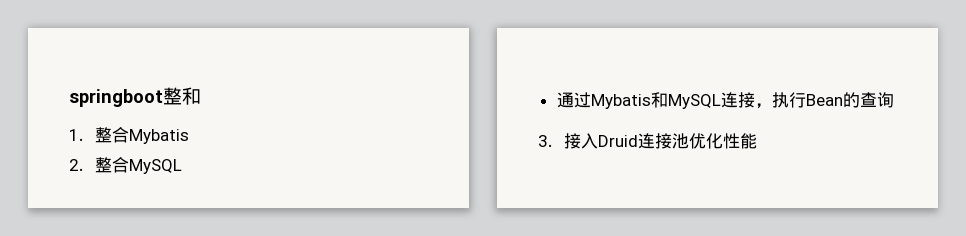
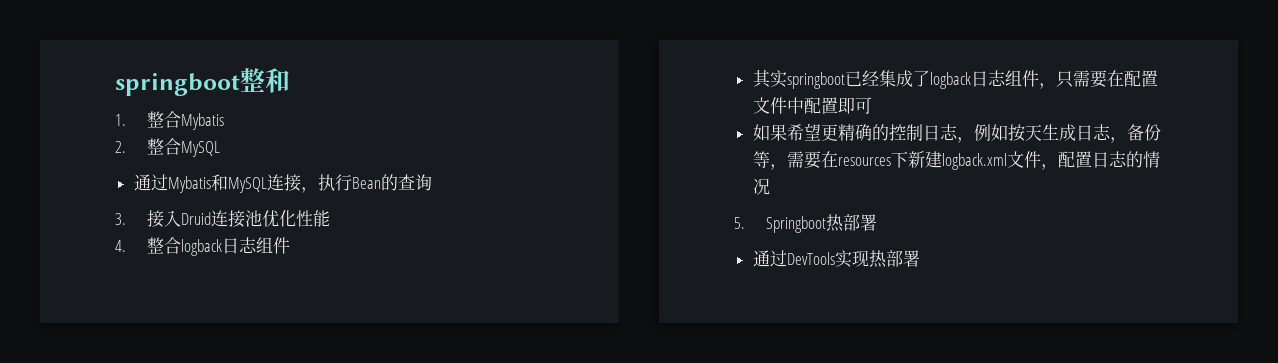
+ 4.整合logback日志组件
+ 其实springboot已经集成了logback日志组件，只需要在配置文件中配置即可
+ 如果希望更精确的控制日志，例如按天生成日志，备份等，需要在resources下新建logback.xml文件，配置日志的情况
+ 5. Springboot热部署
+ 通过DevTools实现热部署

